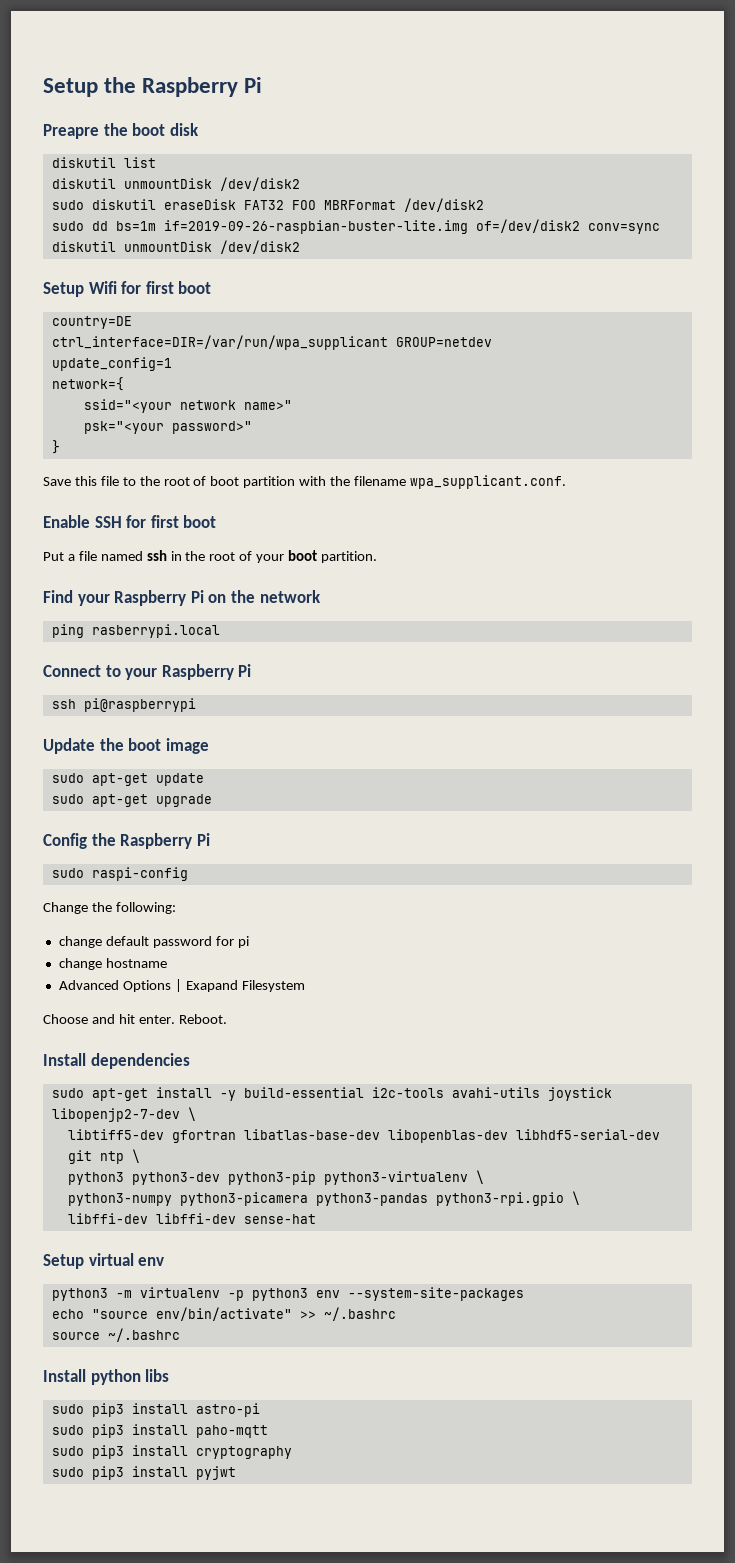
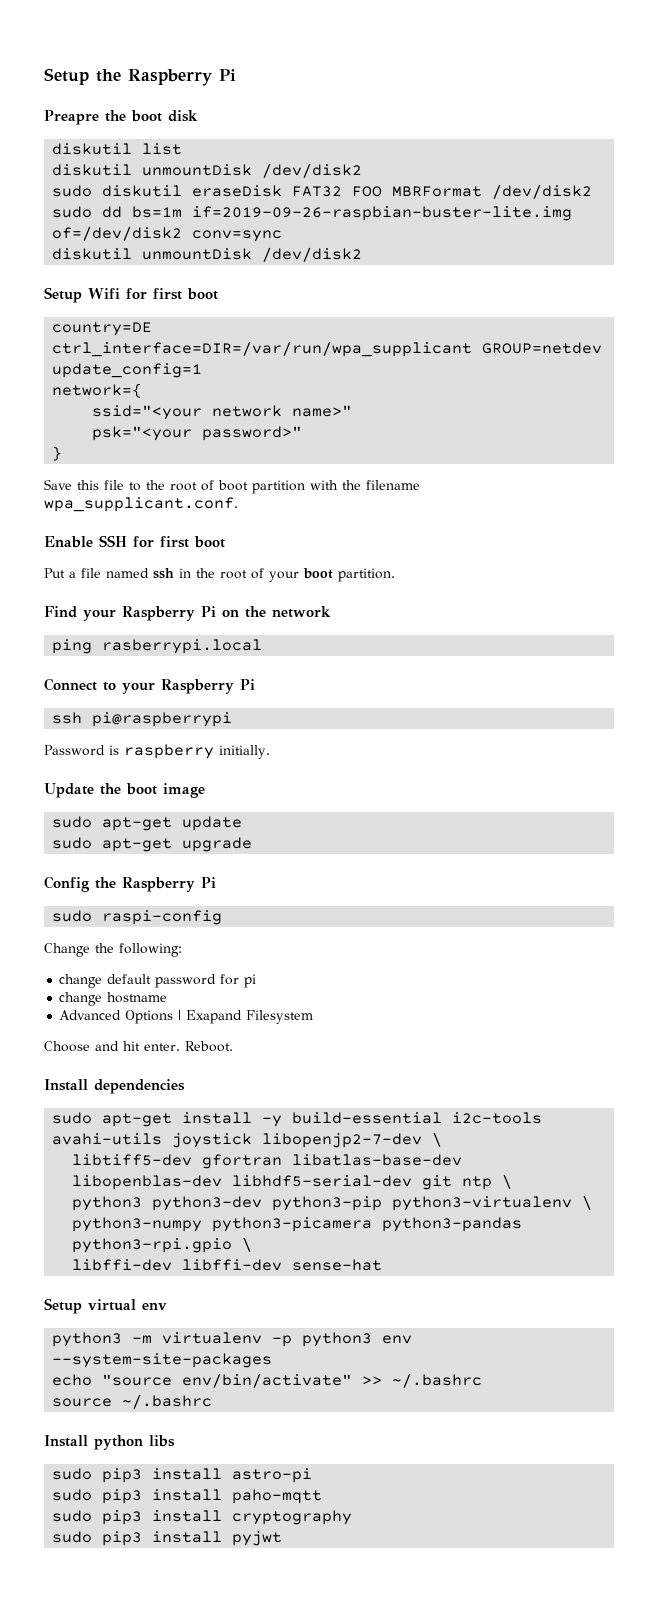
+ Password is raspberry initially.

